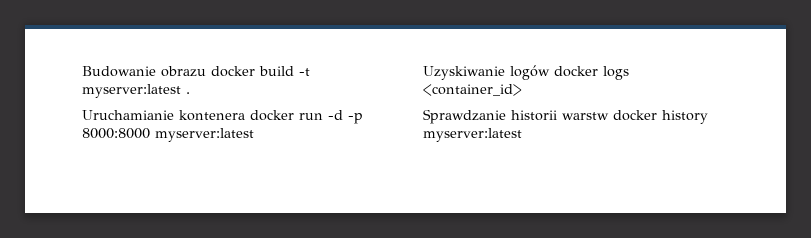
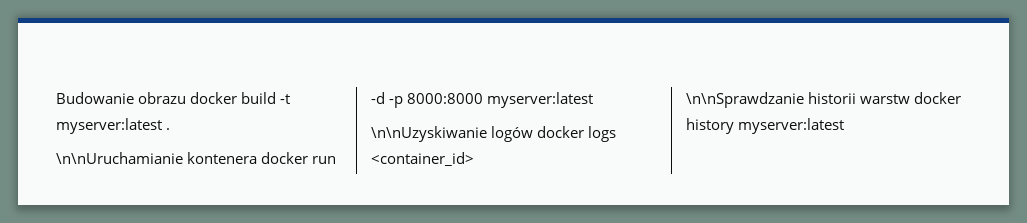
- Uruchamianie kontenera docker run -d -p 8000:8000 myserver:latest
+ \n\nUruchamianie kontenera docker run -d -p 8000:8000 myserver:latest
- Uzyskiwanie logów docker logs <container_id>
+ \n\nUzyskiwanie logów docker logs <container_id>
- Sprawdzanie historii warstw docker history myserver:latest
+ \n\nSprawdzanie historii warstw docker history myserver:latest

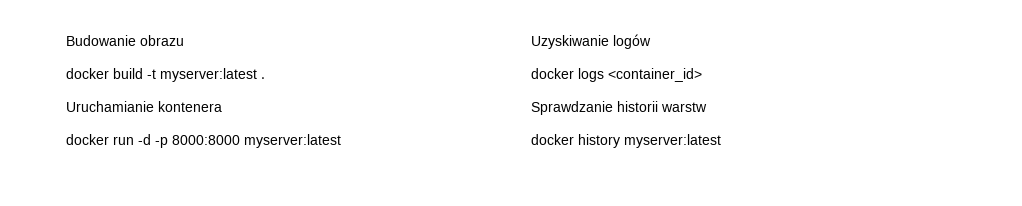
- Budowanie obrazu docker build -t myserver:latest .
+ Budowanie obrazu
+ docker build -t myserver:latest .
- \n\nUruchamianie kontenera docker run -d -p 8000:8000 myserver:latest
+ Uruchamianie kontenera
+ docker run -d -p 8000:8000 myserver:latest
- \n\nUzyskiwanie logów docker logs <container_id>
+ Uzyskiwanie logów
+ docker logs <container_id>
- \n\nSprawdzanie historii warstw docker history myserver:latest
+ Sprawdzanie historii warstw
+ docker history myserver:latest

